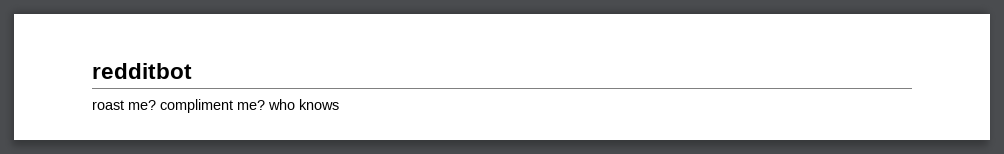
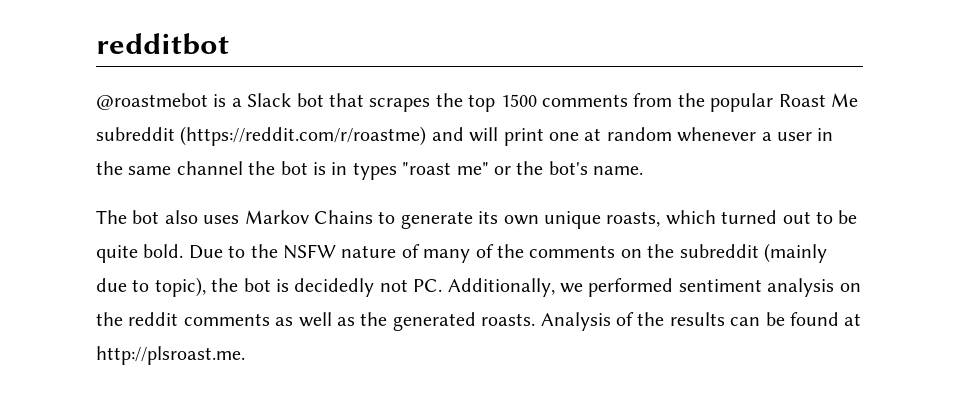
- roast me? compliment me? who knows
+ @roastmebot is a Slack bot that scrapes the top 1500 comments from the popular Roast Me subreddit (https://reddit.com/r/roastme) and will print one at random whenever a user in the same channel the bot is in types "roast me" or the bot's name.
+ The bot also uses Markov Chains to generate its own unique roasts, which turned out to be quite bold. Due to the NSFW nature of many of the comments on the subreddit (mainly due to topic), the bot is decidedly not PC. Additionally, we performed sentiment analysis on the reddit comments as well as the generated roasts. Analysis of the results can be found at http://plsroast.me.

